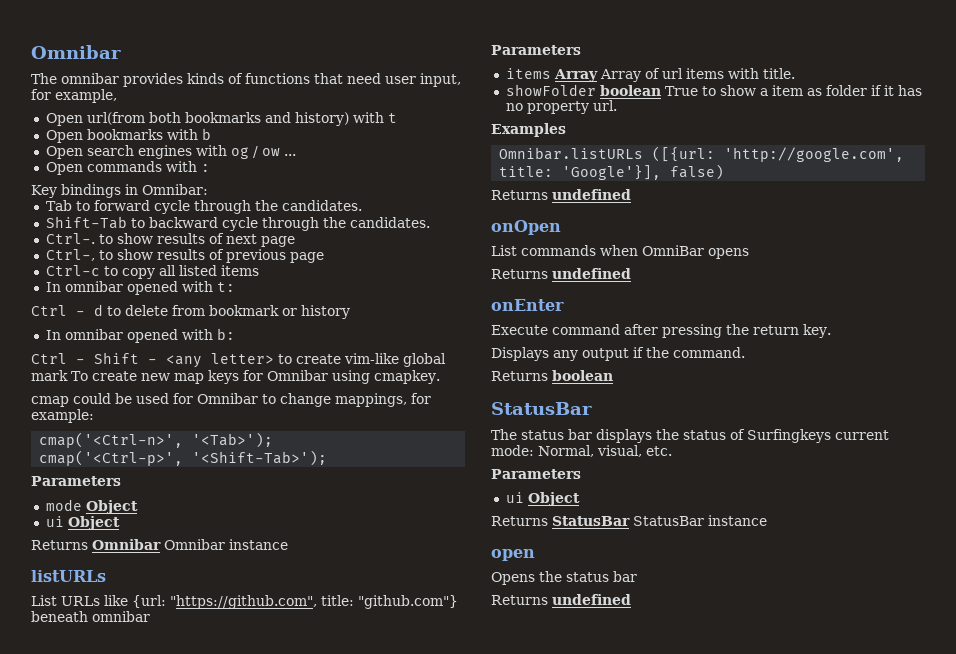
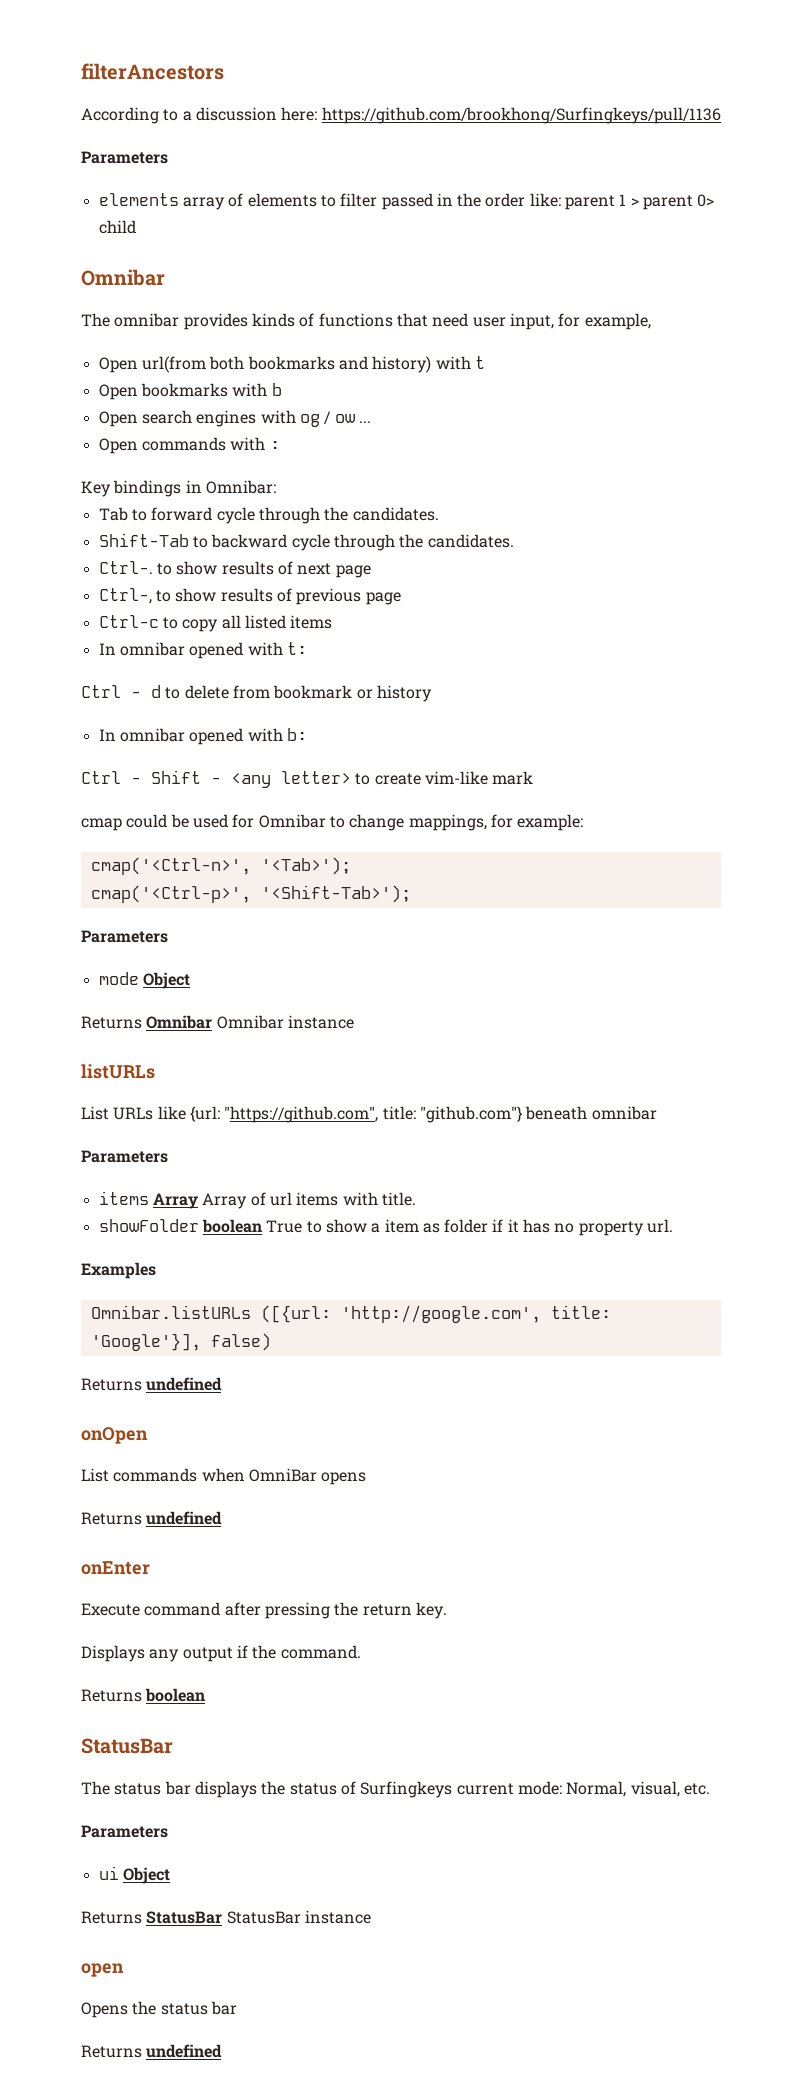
+ filterAncestors
+ According to a discussion here: https://github.com/brookhong/Surfingkeys/pull/1136
+ Parameters
+ elements array of elements to filter passed in the order like: parent 1 > parent 0> child
- Ctrl - Shift - <any letter> to create vim-like global mark To create new map keys for Omnibar using cmapkey.
+ Ctrl - Shift - <any letter> to create vim-like mark
  mode Object
- ui Object

